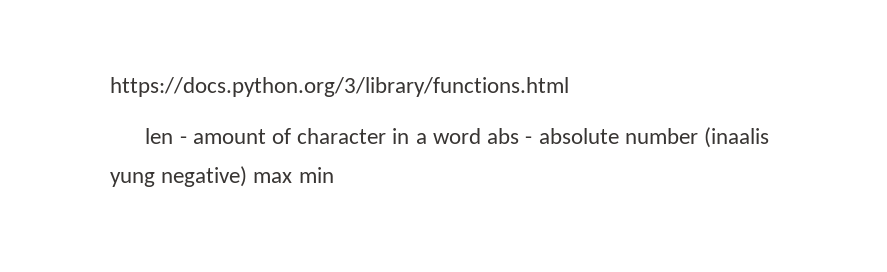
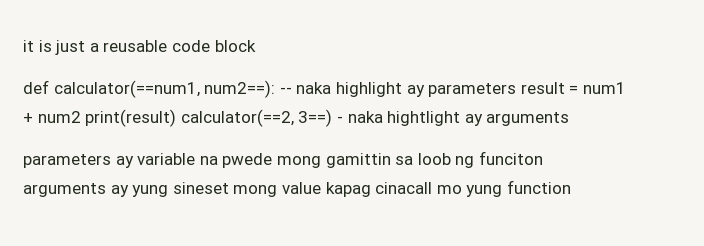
- https://docs.python.org/3/library/functions.html
- len - amount of character in a word abs - absolute number (inaalis yung negative) max min
+ it is just a reusable code block
+ def calculator(==num1, num2==): -- naka highlight ay parameters result = num1 + num2 print(result) calculator(==2, 3==) - naka hightlight ay arguments
+ parameters ay variable na pwede mong gamittin sa loob ng funciton arguments ay yung sineset mong value kapag cinacall mo yung function

